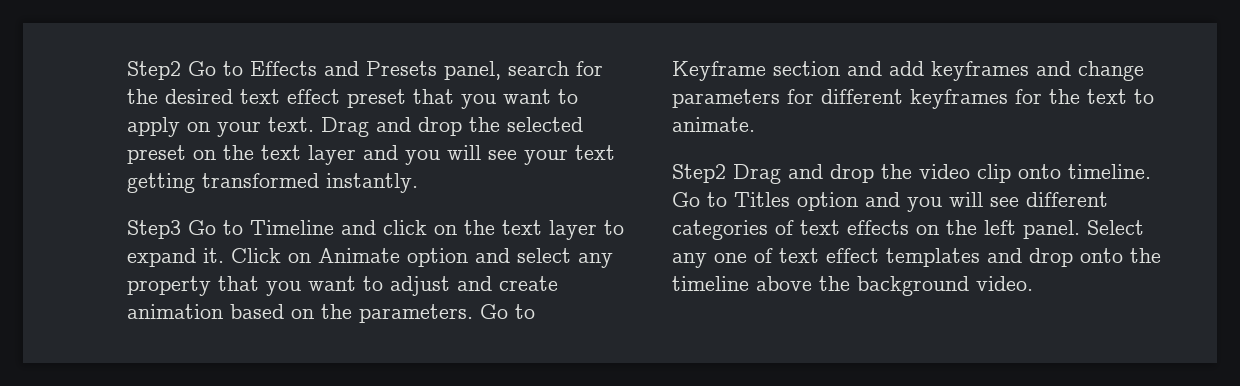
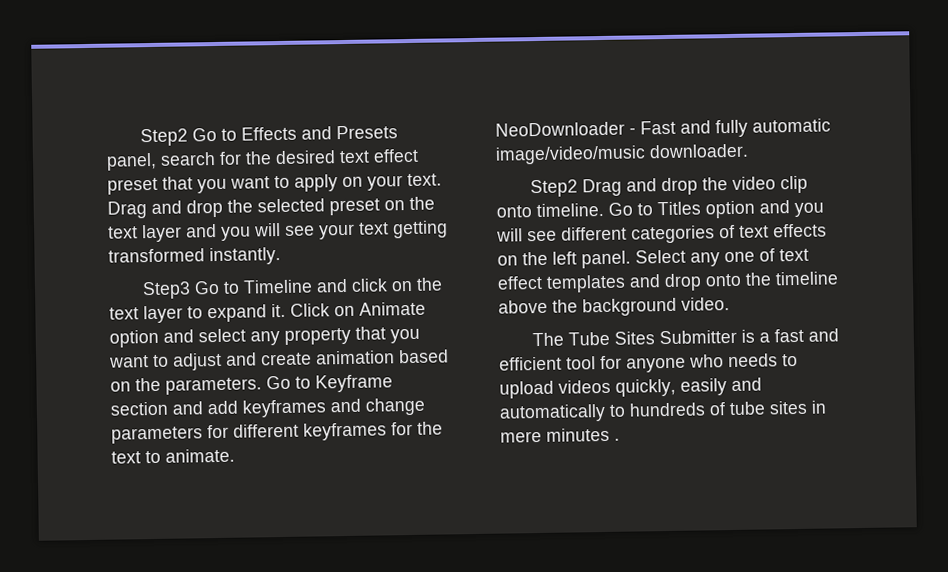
+ NeoDownloader - Fast and fully automatic image/video/music downloader.
+ The Tube Sites Submitter is a fast and efficient tool for anyone who needs to upload videos quickly, easily and automatically to hundreds of tube sites in mere minutes .

